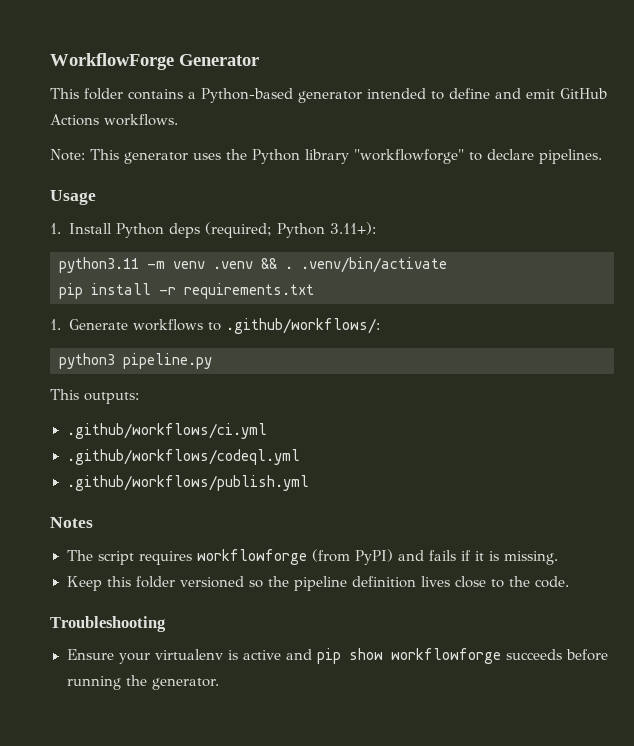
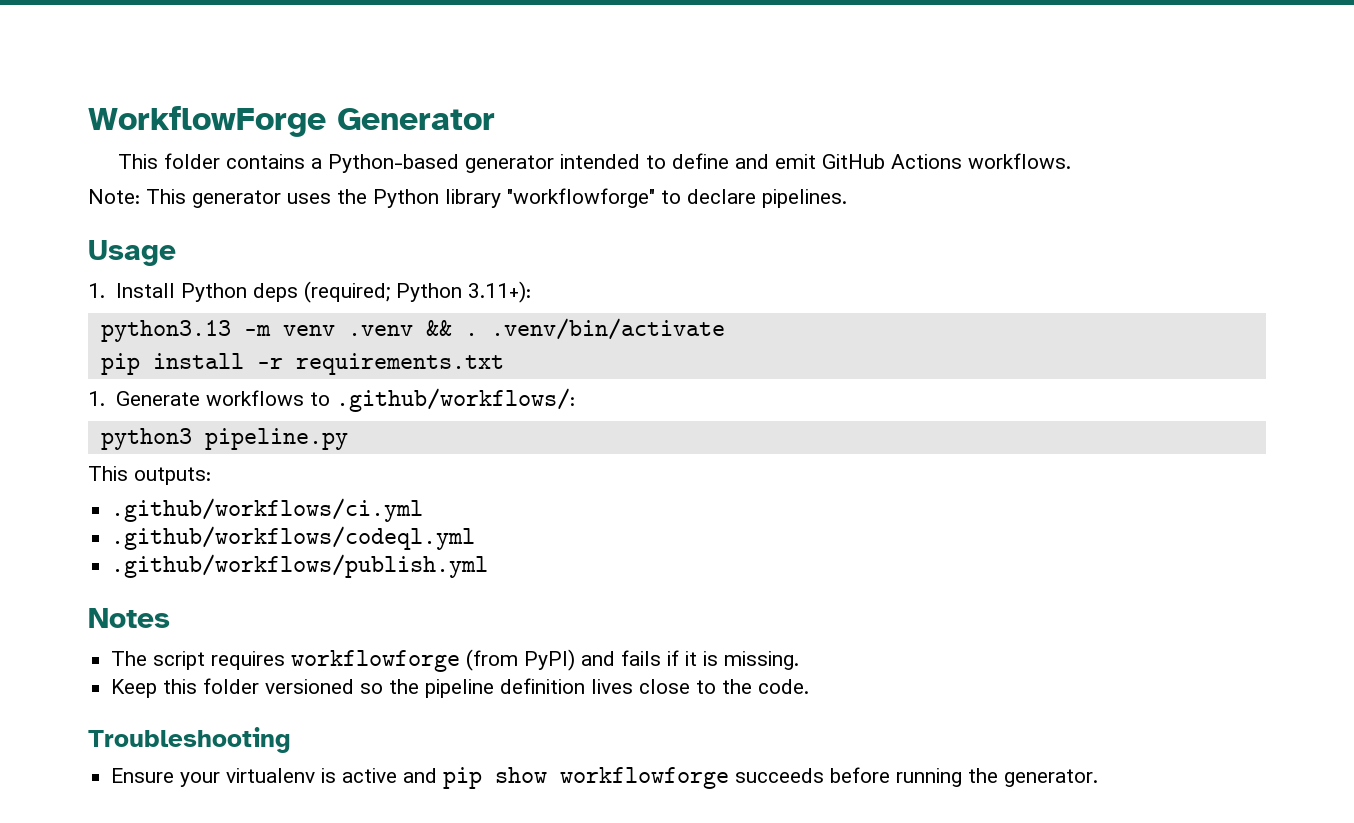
- python3.11 -m venv .venv && . .venv/bin/activate
+ python3.13 -m venv .venv && . .venv/bin/activate

